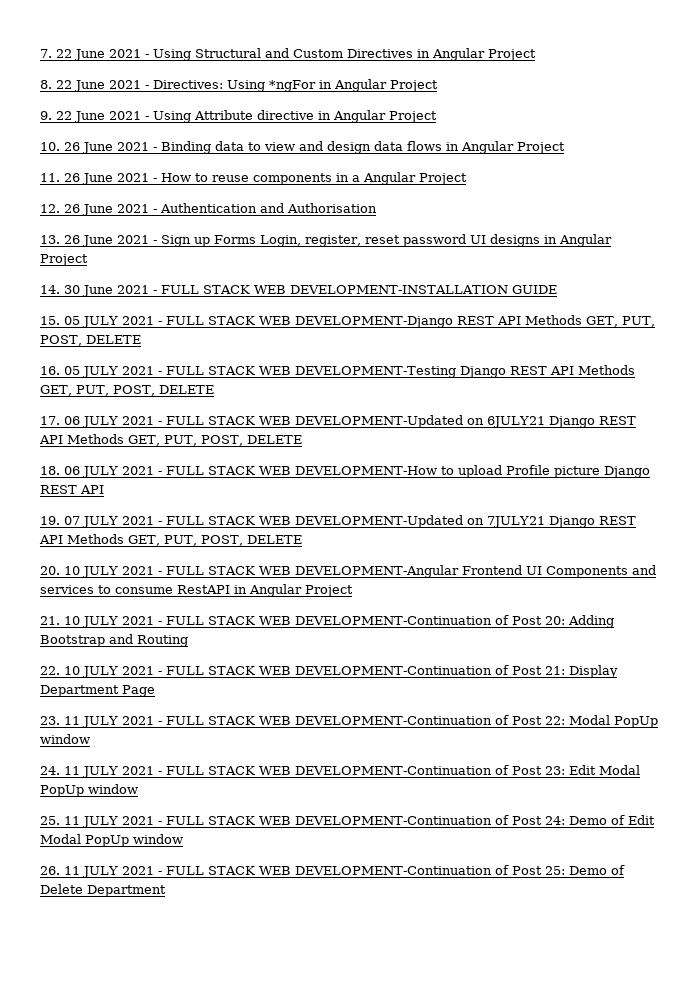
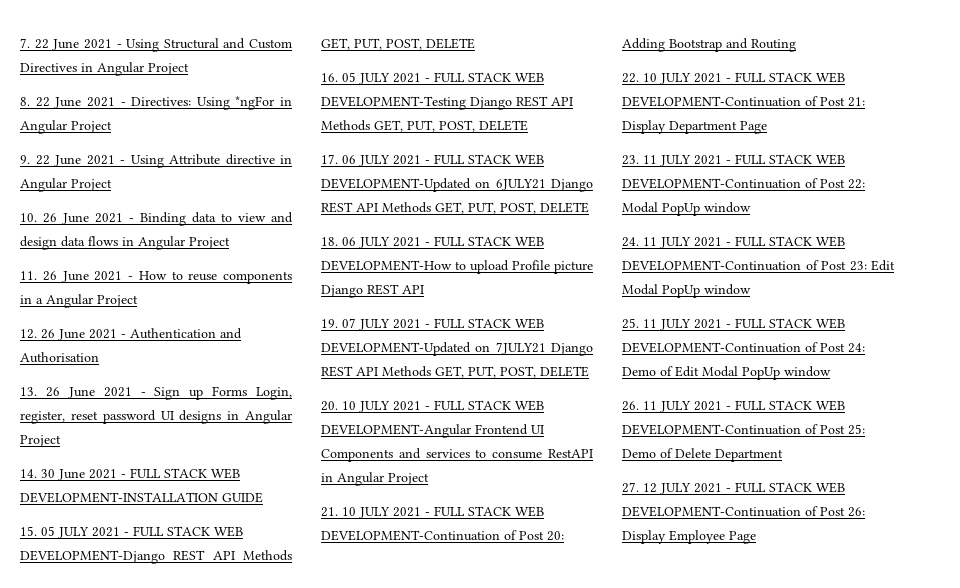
+ 27. 12 JULY 2021 - FULL STACK WEB DEVELOPMENT-Continuation of Post 26: Display Employee Page

